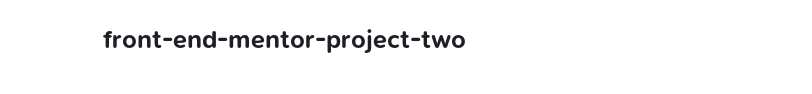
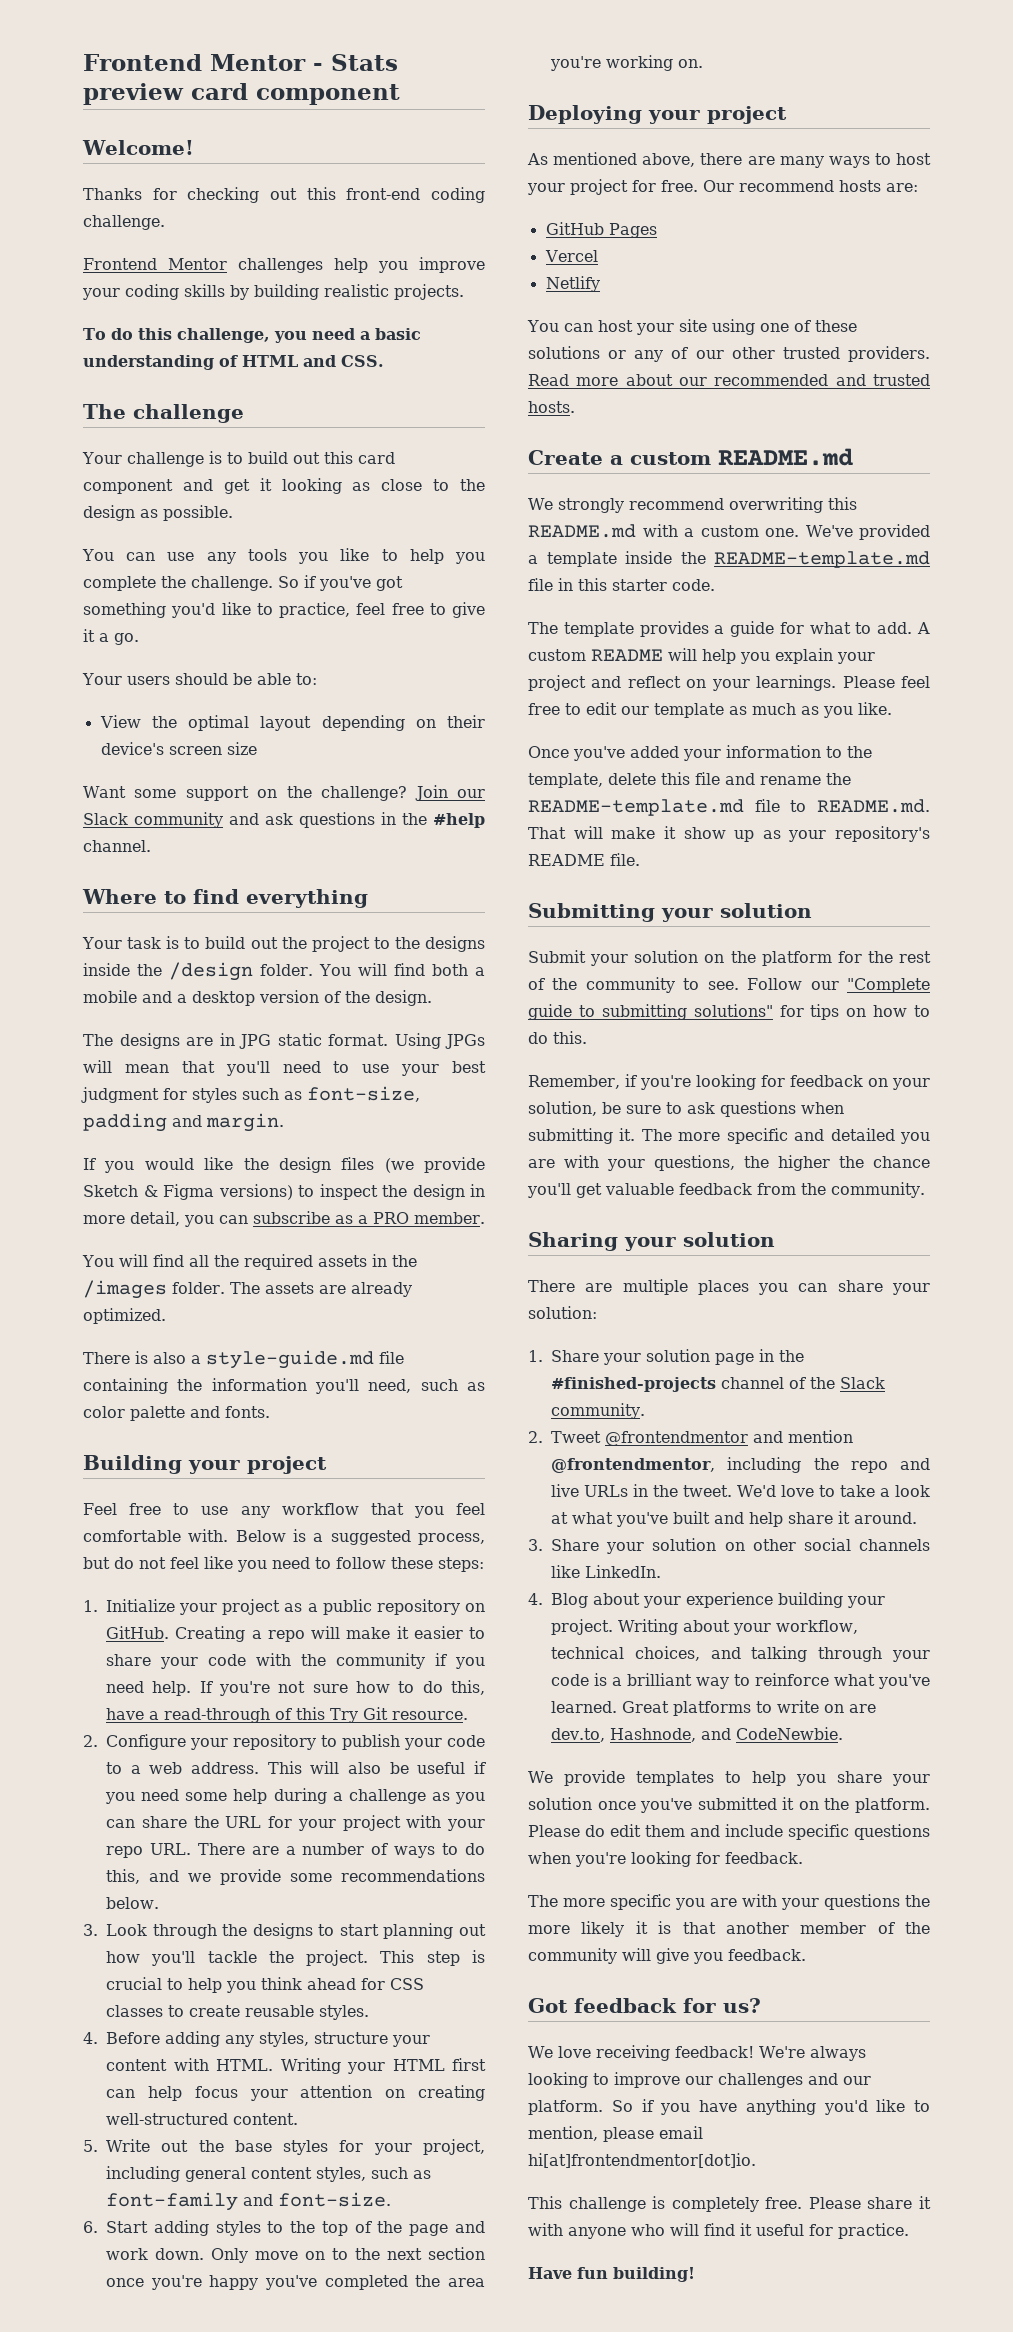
- front-end-mentor-project-two
+ Frontend Mentor - Stats preview card component
+ Welcome!
+ Thanks for checking out this front-end coding challenge.
+ Frontend Mentor challenges help you improve your coding skills by building realistic projects.
+ To do this challenge, you need a basic understanding of HTML and CSS.
+ The challenge
+ Your challenge is to build out this card component and get it looking as close to the design as possible.
+ You can use any tools you like to help you complete the challenge. So if you've got something you'd like to practice, feel free to give it a go.
+ Your users should be able to:
+ View the optimal layout depending on their device's screen size
+ Want some support on the challenge? Join our Slack community and ask questions in the #help channel.
+ Where to find everything
+ Your task is to build out the project to the designs inside the /design folder. You will find both a mobile and a desktop version of the design.
+ The designs are in JPG static format. Using JPGs will mean that you'll need to use your best judgment for styles such as font-size, padding and margin.
+ If you would like the design files (we provide Sketch & Figma versions) to inspect the design in more detail, you can subscribe as a PRO member.
+ You will find all the required assets in the /images folder. The assets are already optimized.
+ There is also a style-guide.md file containing the information you'll need, such as color palette and fonts.
+ Building your project
+ Feel free to use any workflow that you feel comfortable with. Below is a suggested process, but do not feel like you need to follow these steps:
+ 1. Initialize your project as a public repository on GitHub. Creating a repo will make it easier to share your code with the community if you need help. If you're not sure how to do this, have a read-through of this Try Git resource.
+ 2. Configure your repository to publish your code to a web address. This will also be useful if you need some help during a challenge as you can share the URL for your project with your repo URL. There are a number of ways to do this, and we provide some recommendations below.
+ 3. Look through the designs to start planning out how you'll tackle the project. This step is crucial to help you think ahead for CSS classes to create reusable styles.
+ 4. Before adding any styles, structure your content with HTML. Writing your HTML first can help focus your attention on creating well-structured content.
+ 5. Write out the base styles for your project, including general content styles, such as font-family and font-size.
+ 6. Start adding styles to the top of the page and work down. Only move on to the next section once you're happy you've completed the area you're working on.
+ Deploying your project
+ As mentioned above, there are many ways to host your project for free. Our recommend hosts are:
+ GitHub Pages
+ Vercel
+ Netlify
+ You can host your site using one of these solutions or any of our other trusted providers. Read more about our recommended and trusted hosts.
+ Create a custom README.md
+ We strongly recommend overwriting this README.md with a custom one. We've provided a template inside the README-template.md file in this starter code.
+ The template provides a guide for what to add. A custom README will help you explain your project and reflect on your learnings. Please feel free to edit our template as much as you like.
+ Once you've added your information to the template, delete this file and rename the README-template.md file to README.md. That will make it show up as your repository's README file.
+ Submitting your solution
+ Submit your solution on the platform for the rest of the community to see. Follow our "Complete guide to submitting solutions" for tips on how to do this.
+ Remember, if you're looking for feedback on your solution, be sure to ask questions when submitting it. The more specific and detailed you are with your questions, the higher the chance you'll get valuable feedback from the community.
+ Sharing your solution
+ There are multiple places you can share your solution:
+ 1. Share your solution page in the #finished-projects channel of the Slack community.
+ 2. Tweet @frontendmentor and mention @frontendmentor, including the repo and live URLs in the tweet. We'd love to take a look at what you've built and help share it around.
+ 3. Share your solution on other social channels like LinkedIn.
+ 4. Blog about your experience building your project. Writing about your workflow, technical choices, and talking through your code is a brilliant way to reinforce what you've learned. Great platforms to write on are dev.to, Hashnode, and CodeNewbie.
+ We provide templates to help you share your solution once you've submitted it on the platform. Please do edit them and include specific questions when you're looking for feedback.
+ The more specific you are with your questions the more likely it is that another member of the community will give you feedback.
+ Got feedback for us?
+ We love receiving feedback! We're always looking to improve our challenges and our platform. So if you have anything you'd like to mention, please email hi[at]frontendmentor[dot]io.
+ This challenge is completely free. Please share it with anyone who will find it useful for practice.
+ Have fun building!

